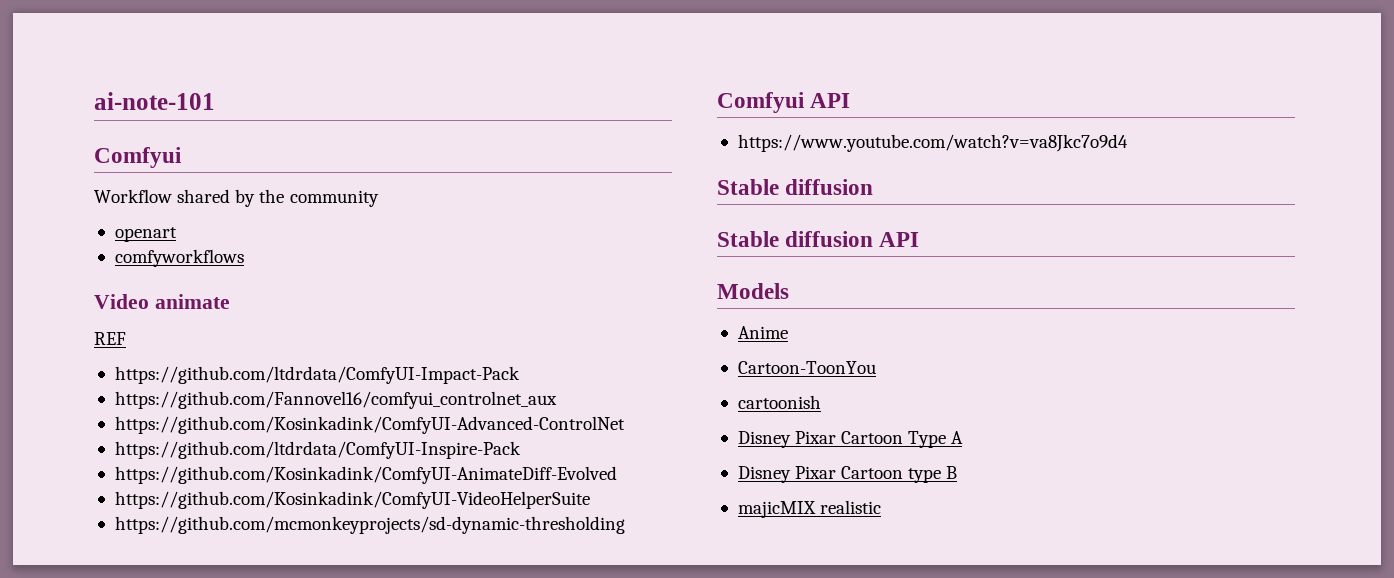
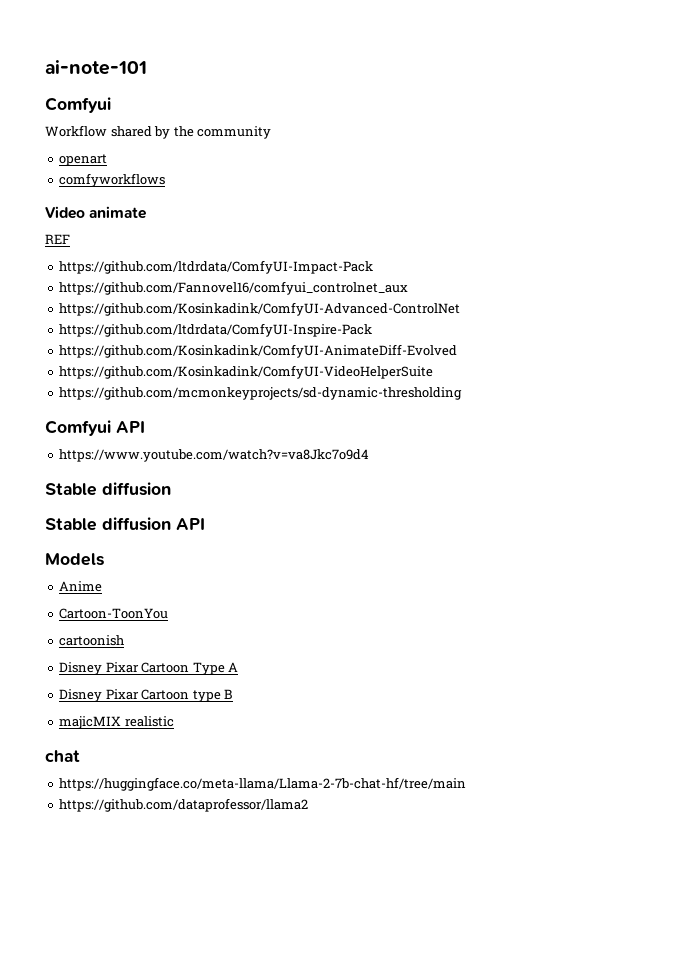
+ chat
+ https://huggingface.co/meta-llama/Llama-2-7b-chat-hf/tree/main
+ https://github.com/dataprofessor/llama2

